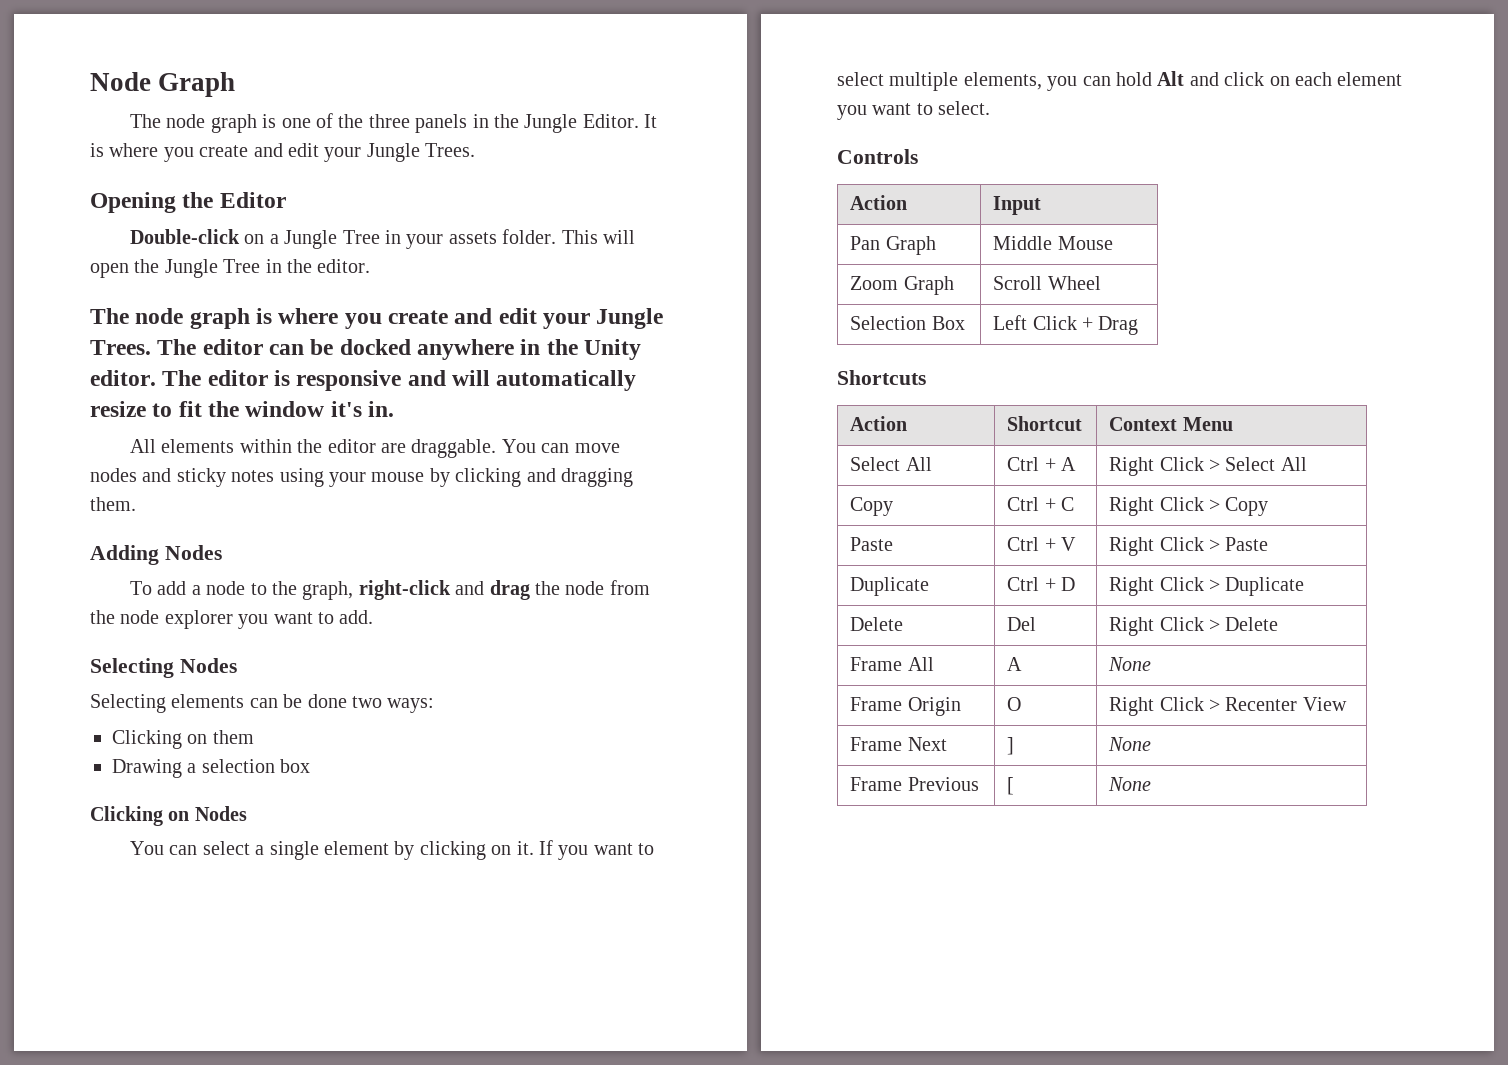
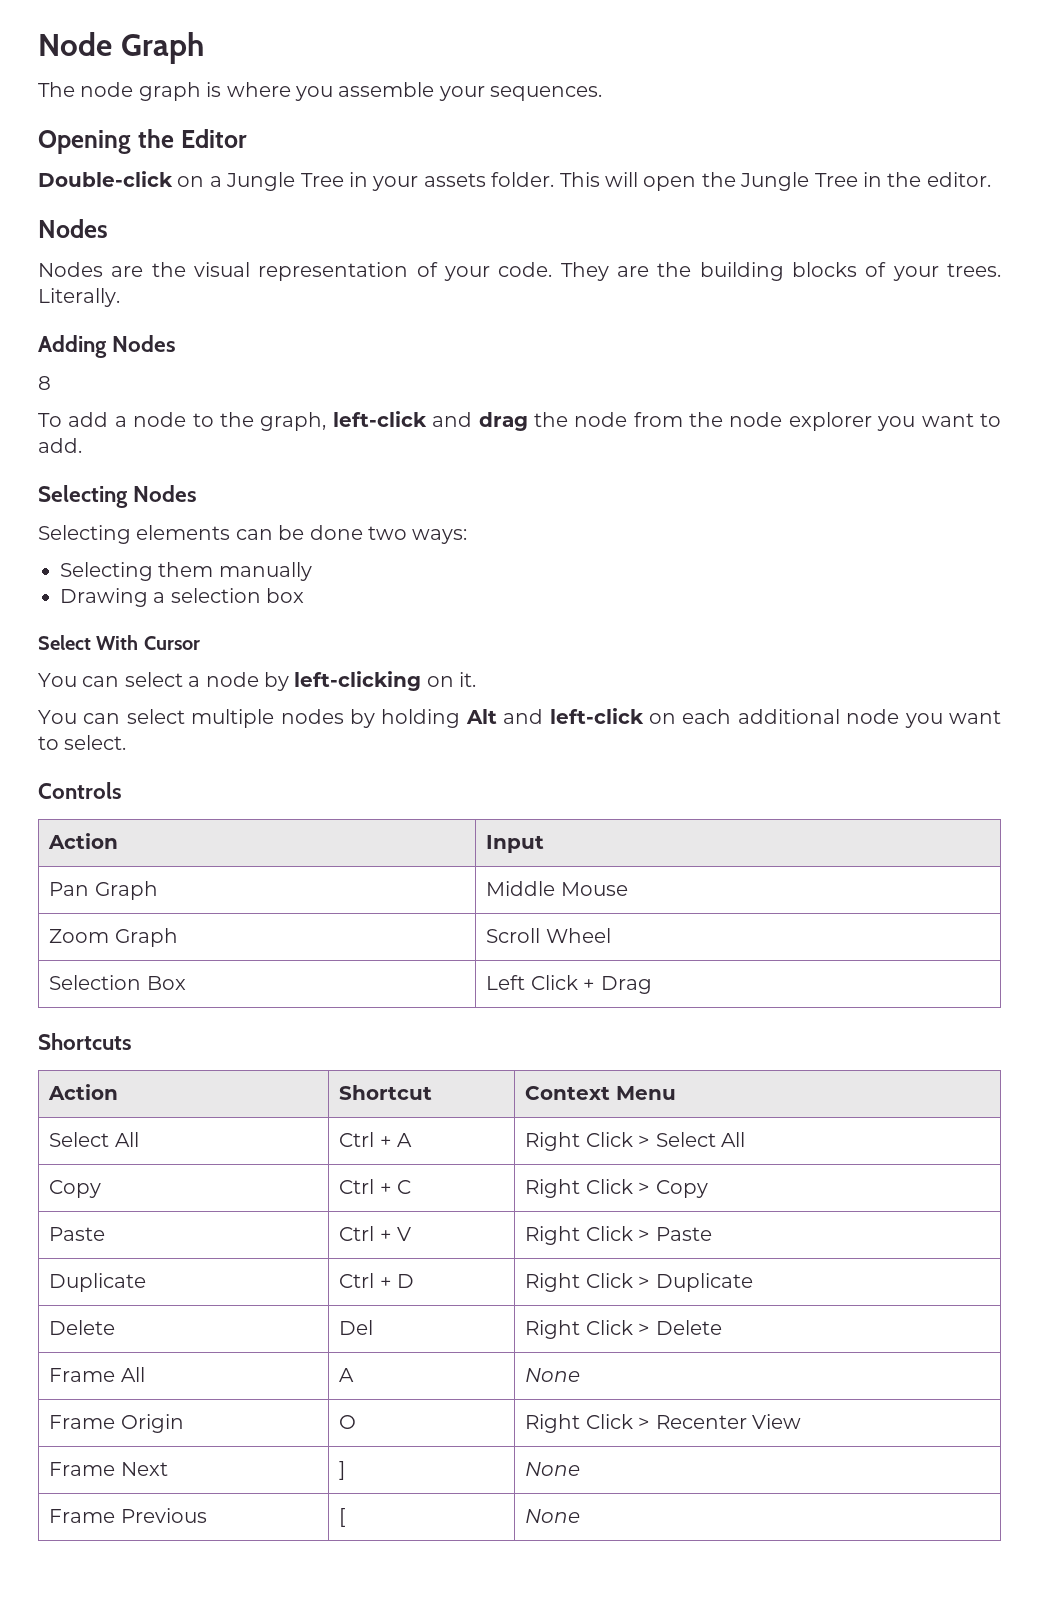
- The node graph is one of the three panels in the Jungle Editor. It is where you create and edit your Jungle Trees.
+ The node graph is where you assemble your sequences.
  This will open the Jungle Tree in the editor.
- The node graph is where you create and edit your Jungle Trees. The editor can be docked anywhere in the Unity editor. The editor is responsive and will automatically resize to fit the window it's in.
- All elements within the editor are draggable. You can move nodes and sticky notes using your mouse by clicking and dragging them.
+ Nodes
+ Nodes are the visual representation of your code. They are the building blocks of your trees. Literally.
+ 8
- To add a node to the graph, right-click and drag the node from the node explorer you want to add.
+ To add a node to the graph, left-click and drag the node from the node explorer you want to add.
- Clicking on them
+ Selecting them manually
- Clicking on Nodes
+ Select With Cursor
- You can select a single element by clicking on it. If you want to select multiple elements, you can hold Alt and click on each element you want to select.
+ You can select a node by left-clicking on it.
+ You can select multiple nodes by holding Alt and left-click on each additional node you want to select.

